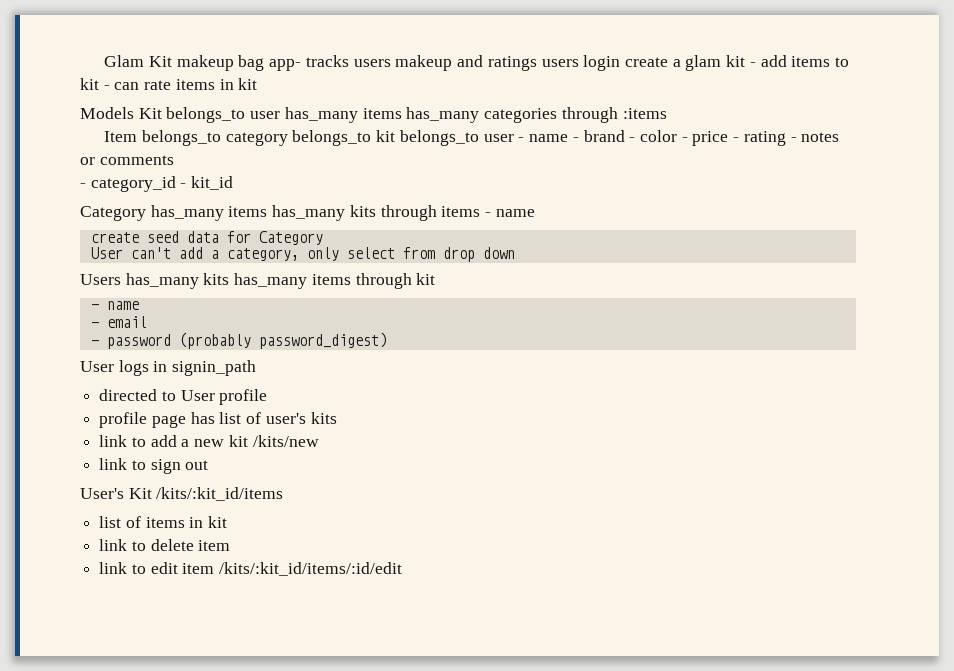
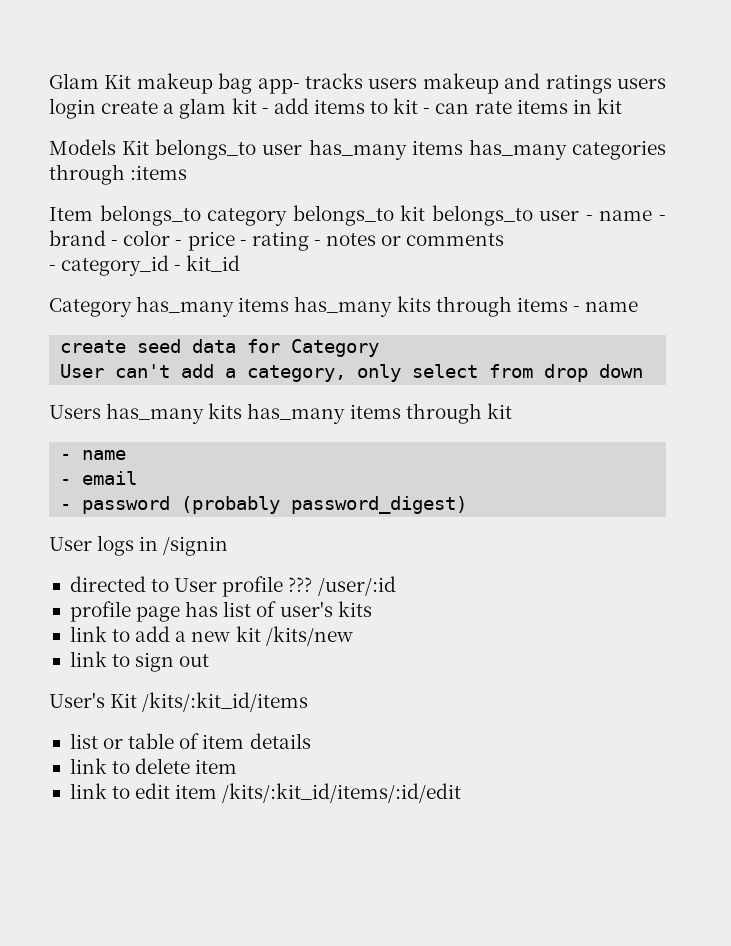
- User logs in signin_path
+ User logs in /signin
- directed to User profile
+ directed to User profile ??? /user/:id
- list of items in kit
+ list or table of item details

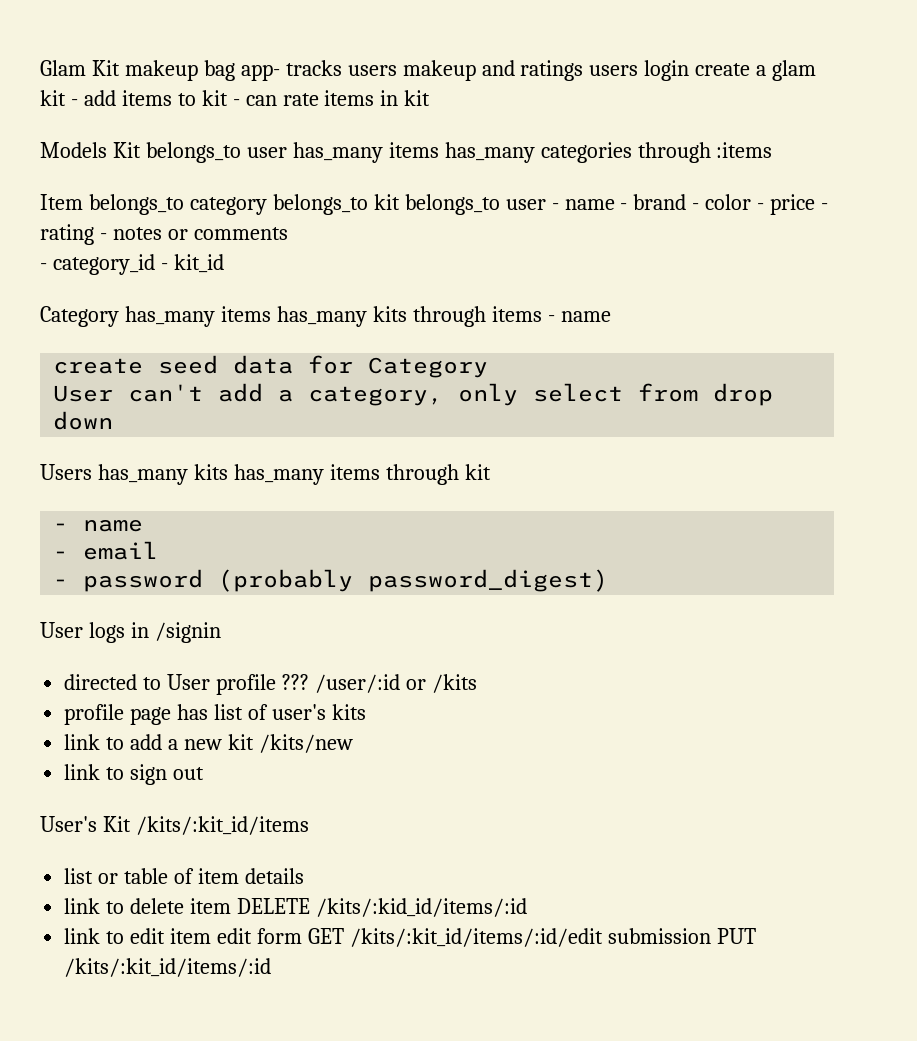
- /user/:id
+ /user/:id or /kits
- link to delete item
+ link to delete item DELETE /kits/:kid_id/items/:id
- link to edit item /kits/:kit_id/items/:id/edit
+ link to edit item edit form GET /kits/:kit_id/items/:id/edit submission PUT /kits/:kit_id/items/:id

